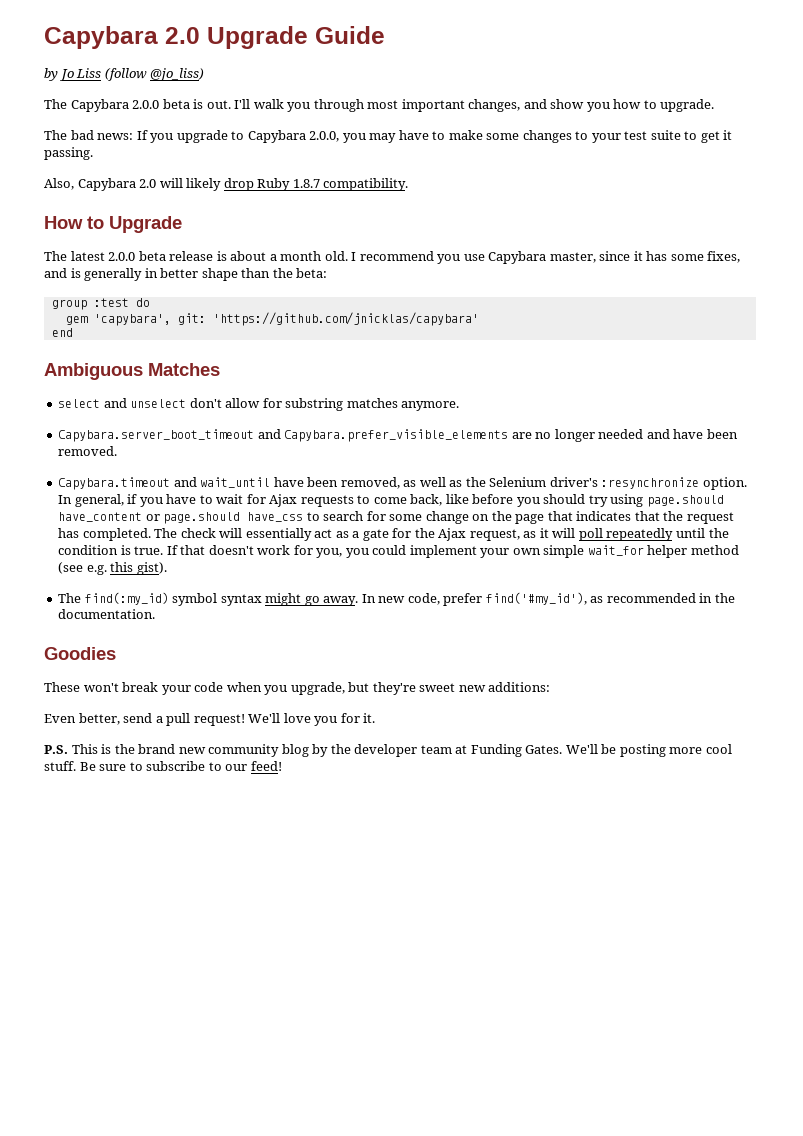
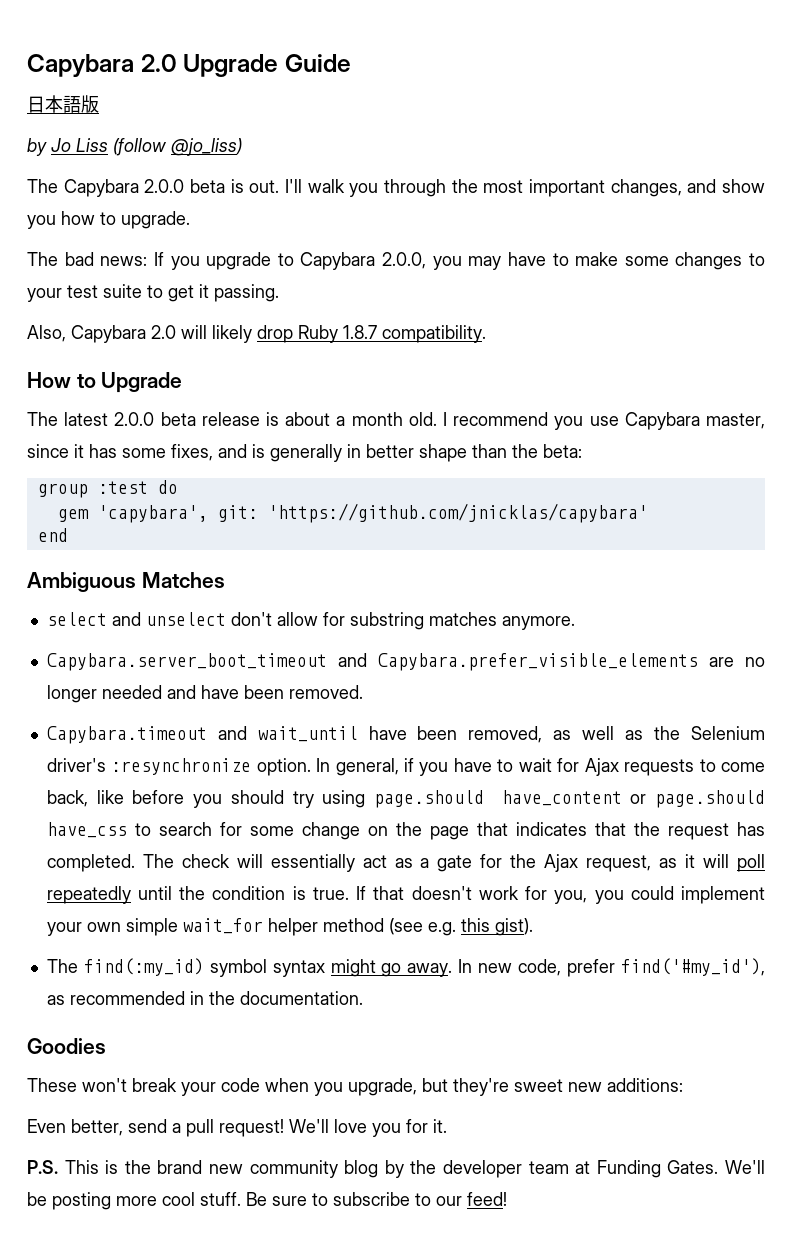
+ 日本語版
- I'll walk you through most important changes, and show you how to upgrade.
+ I'll walk you through the most important changes, and show you how to upgrade.

